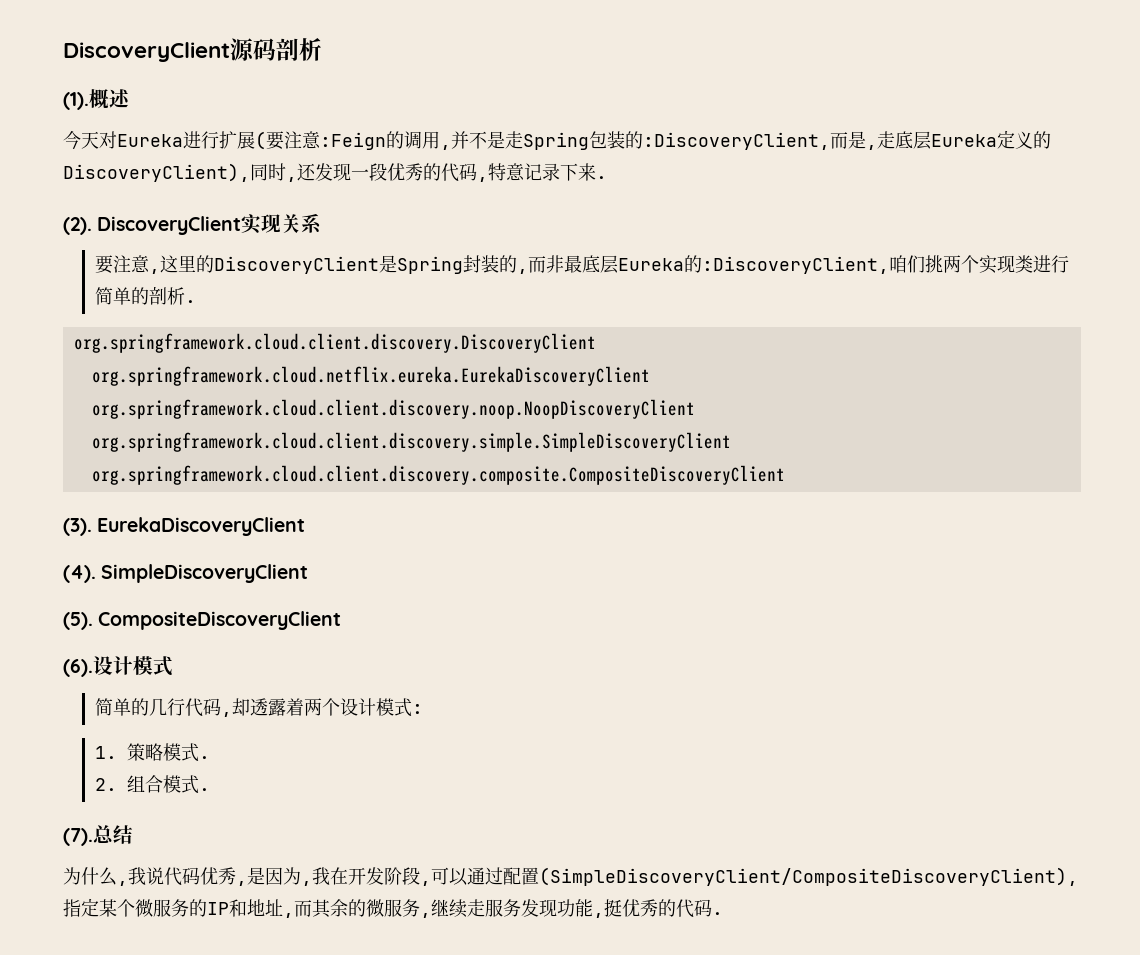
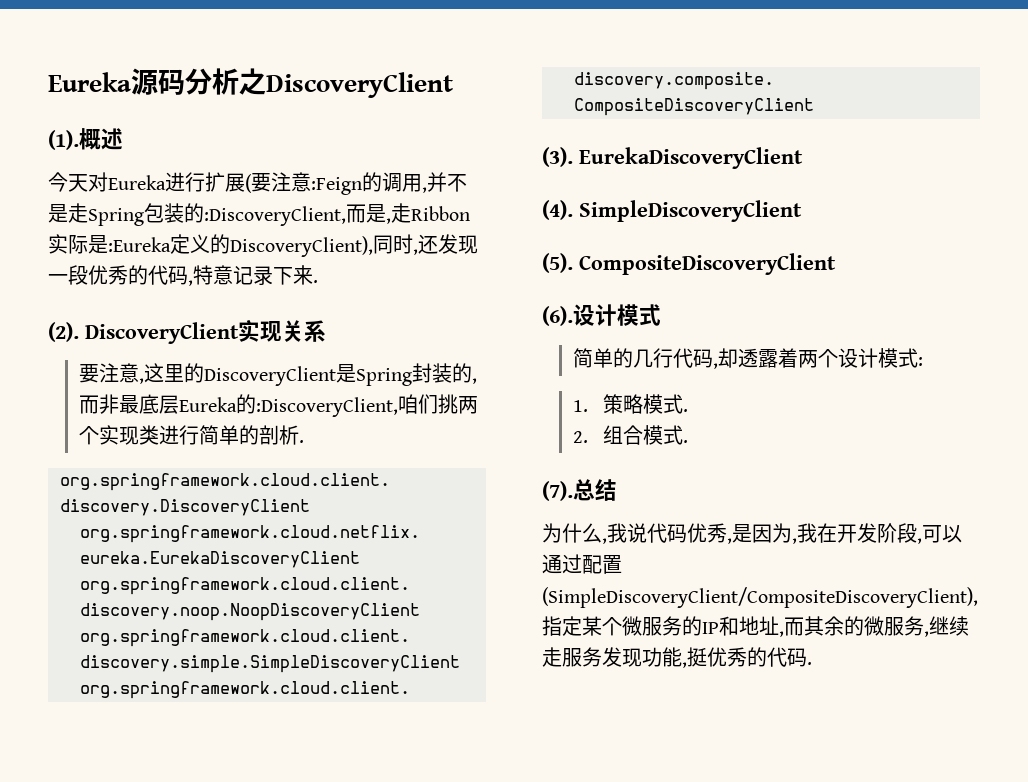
- DiscoveryClient源码剖析
+ Eureka源码分析之DiscoveryClient
- 今天对Eureka进行扩展(要注意:Feign的调用,并不是走Spring包装的:DiscoveryClient,而是,走底层Eureka定义的DiscoveryClient),同时,还发现一段优秀的代码,特意记录下来.
+ 今天对Eureka进行扩展(要注意:Feign的调用,并不是走Spring包装的:DiscoveryClient,而是,走Ribbon实际是:Eureka定义的DiscoveryClient),同时,还发现一段优秀的代码,特意记录下来.

